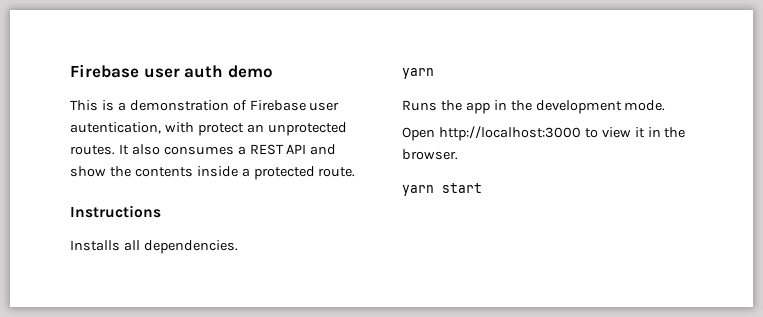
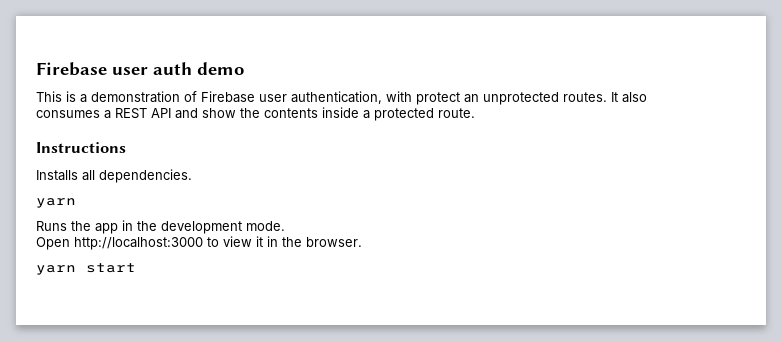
- This is a demonstration of Firebase user autentication, with protect an unprotected routes.
+ This is a demonstration of Firebase user authentication, with protect an unprotected routes.

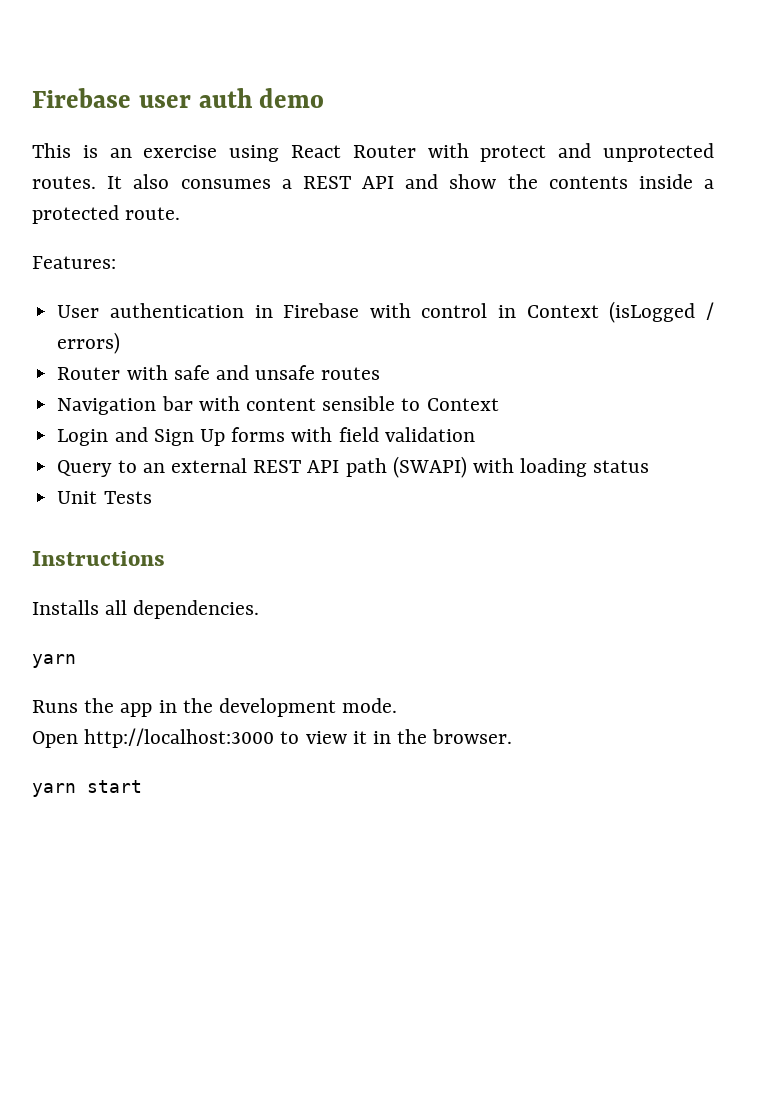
- This is a demonstration of Firebase user authentication, with protect an unprotected routes.
+ This is an exercise using React Router with protect and unprotected routes.
+ Features:
+ User authentication in Firebase with control in Context (isLogged / errors)
+ Router with safe and unsafe routes
+ Navigation bar with content sensible to Context
+ Login and Sign Up forms with field validation
+ Query to an external REST API path (SWAPI) with loading status
+ Unit Tests

